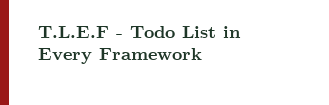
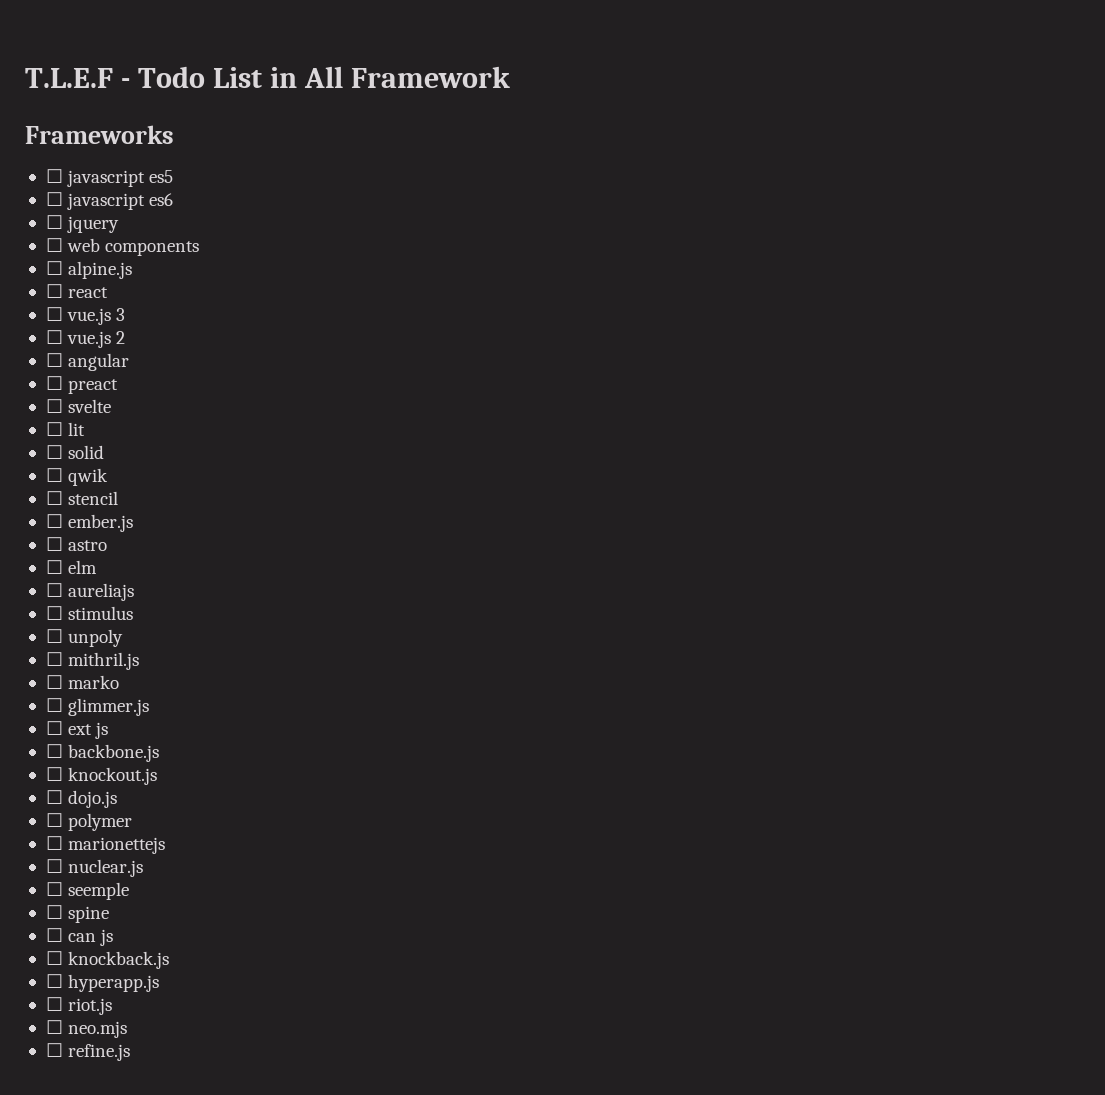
- T.L.E.F - Todo List in Every Framework
+ T.L.E.F - Todo List in All Framework
+ Frameworks
+ ☐ javascript es5
+ ☐ javascript es6
+ ☐ jquery
+ ☐ web components
+ ☐ alpine.js
+ ☐ react
+ ☐ vue.js 3
+ ☐ vue.js 2
+ ☐ angular
+ ☐ preact
+ ☐ svelte
+ ☐ lit
+ ☐ solid
+ ☐ qwik
+ ☐ stencil
+ ☐ ember.js
+ ☐ astro
+ ☐ elm
+ ☐ aureliajs
+ ☐ stimulus
+ ☐ unpoly
+ ☐ mithril.js
+ ☐ marko
+ ☐ glimmer.js
+ ☐ ext js
+ ☐ backbone.js
+ ☐ knockout.js
+ ☐ dojo.js
+ ☐ polymer
+ ☐ marionettejs
+ ☐ nuclear.js
+ ☐ seemple
+ ☐ spine
+ ☐ can js
+ ☐ knockback.js
+ ☐ hyperapp.js
+ ☐ riot.js
+ ☐ neo.mjs
+ ☐ refine.js

